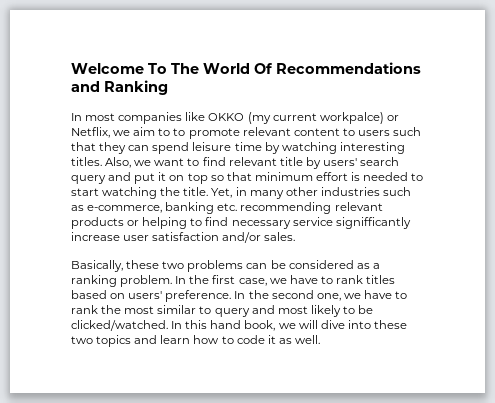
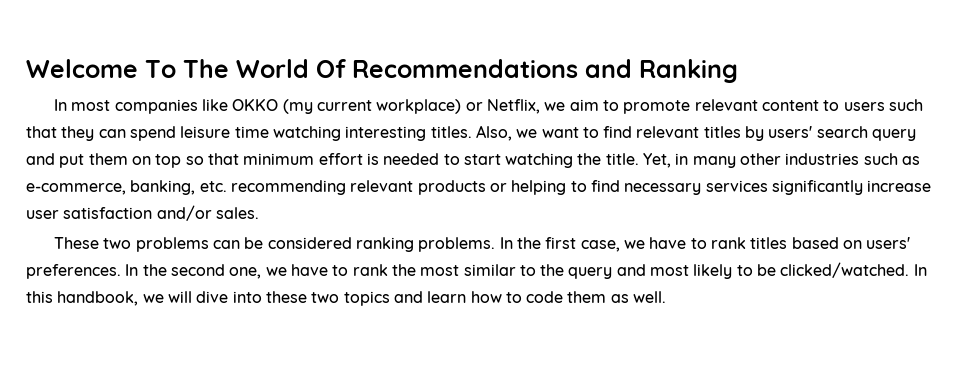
- In most companies like OKKO (my current workpalce) or Netflix, we aim to to promote relevant content to users such that they can spend leisure time by watching interesting titles.
+ In most companies like OKKO (my current workplace) or Netflix, we aim to promote relevant content to users such that they can spend leisure time watching interesting titles.
- Also, we want to find relevant title by users' search query and put it on top so that minimum effort is needed to start watching the title.
+ Also, we want to find relevant titles by users' search query and put them on top so that minimum effort is needed to start watching the title.
- Yet, in many other industries such as e-commerce, banking etc. recommending relevant products or helping to find necessary service signifficantly increase user satisfaction and/or sales.
+ Yet, in many other industries such as e-commerce, banking, etc. recommending relevant products or helping to find necessary services significantly increase user satisfaction and/or sales.
- Basically, these two problems can be considered as a ranking problem.
+ These two problems can be considered ranking problems.
- In the first case, we have to rank titles based on users' preference.
+ In the first case, we have to rank titles based on users' preferences.
- In the second one, we have to rank the most similar to query and most likely to be clicked/watched.
+ In the second one, we have to rank the most similar to the query and most likely to be clicked/watched.
- In this hand book, we will dive into these two topics and learn how to code it as well.
+ In this handbook, we will dive into these two topics and learn how to code them as well.

